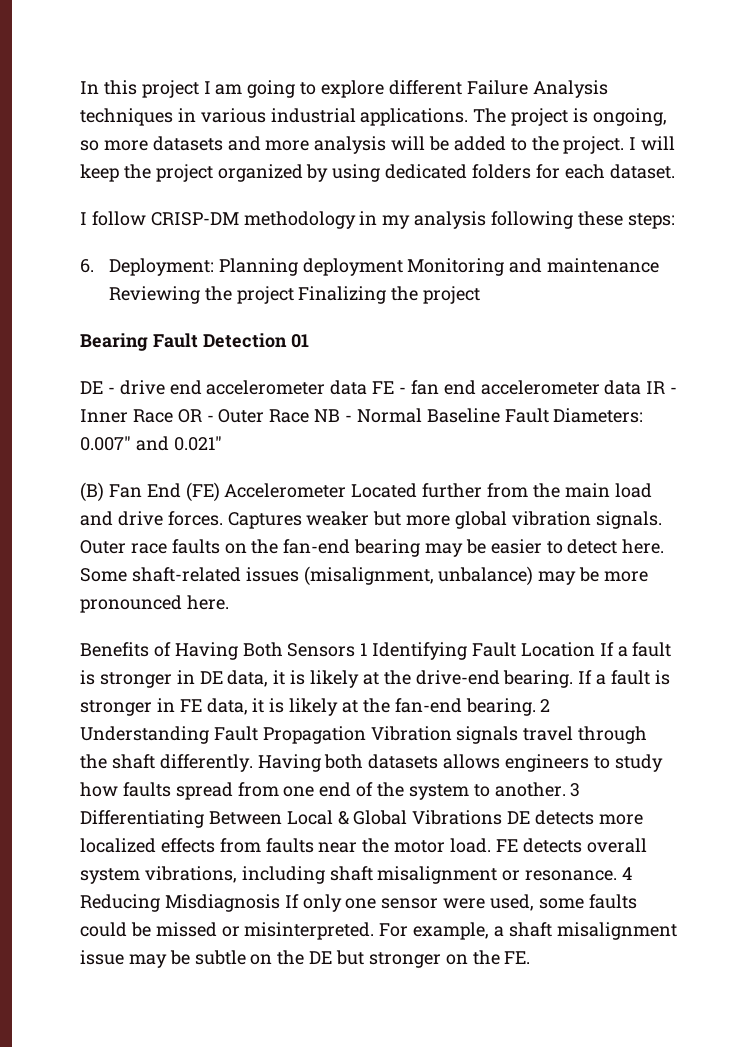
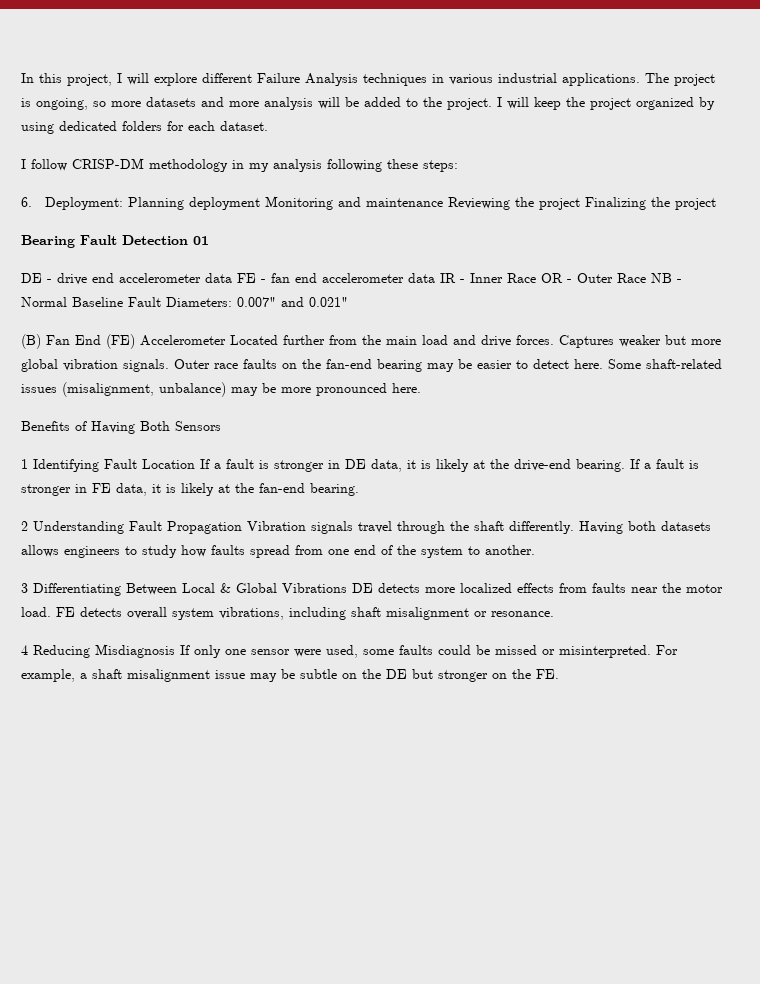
- In this project I am going to explore different Failure Analysis techniques in various industrial applications.
+ In this project, I will explore different Failure Analysis techniques in various industrial applications.
- Benefits of Having Both Sensors 1 Identifying Fault Location If a fault is stronger in DE data, it is likely at the drive-end bearing.
+ Benefits of Having Both Sensors
+ 1 Identifying Fault Location If a fault is stronger in DE data, it is likely at the drive-end bearing.
- If a fault is stronger in FE data, it is likely at the fan-end bearing. 2 Understanding Fault Propagation Vibration signals travel through the shaft differently.
+ If a fault is stronger in FE data, it is likely at the fan-end bearing.
+ 2 Understanding Fault Propagation Vibration signals travel through the shaft differently.
- Having both datasets allows engineers to study how faults spread from one end of the system to another. 3 Differentiating Between Local & Global Vibrations DE detects more localized effects from faults near the motor load.
+ Having both datasets allows engineers to study how faults spread from one end of the system to another.
+ 3 Differentiating Between Local & Global Vibrations DE detects more localized effects from faults near the motor load.
- FE detects overall system vibrations, including shaft misalignment or resonance. 4 Reducing Misdiagnosis If only one sensor were used, some faults could be missed or misinterpreted.
+ FE detects overall system vibrations, including shaft misalignment or resonance.
+ 4 Reducing Misdiagnosis If only one sensor were used, some faults could be missed or misinterpreted.

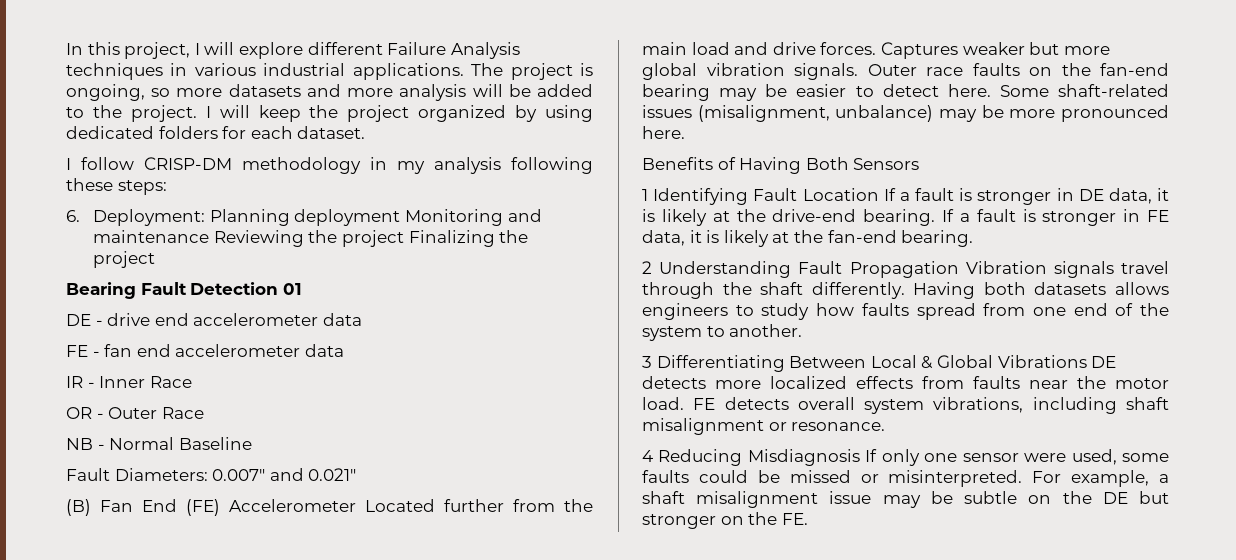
- DE - drive end accelerometer data FE - fan end accelerometer data IR - Inner Race OR - Outer Race NB - Normal Baseline Fault Diameters: 0.007" and 0.021"
+ DE - drive end accelerometer data
+ FE - fan end accelerometer data
+ IR - Inner Race
+ OR - Outer Race
+ NB - Normal Baseline
+ Fault Diameters: 0.007" and 0.021"

